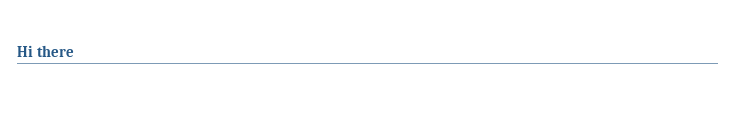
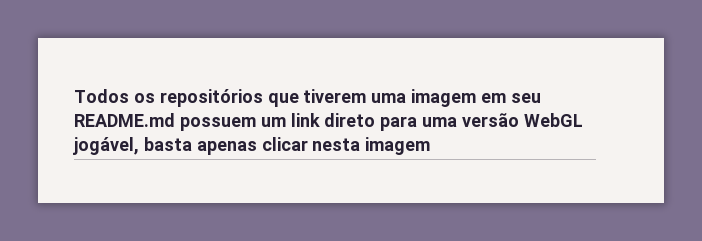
- Hi there
+ Todos os repositórios que tiverem uma imagem em seu README.md possuem um link direto para uma versão WebGL jogável, basta apenas clicar nesta imagem

